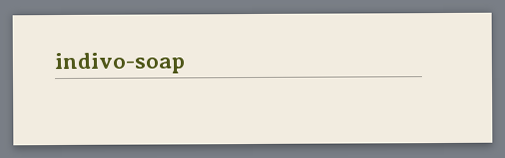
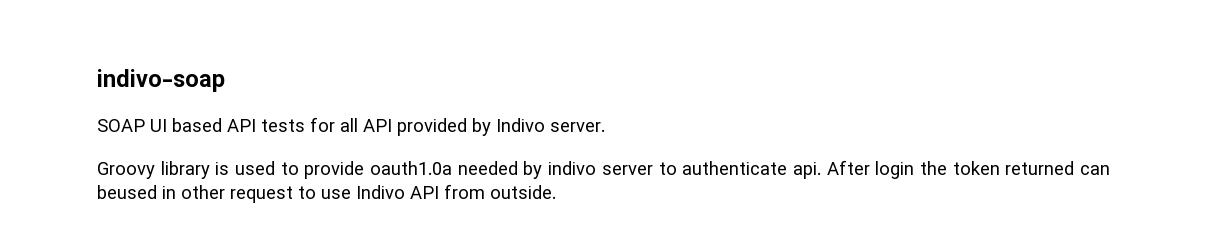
+ SOAP UI based API tests for all API provided by Indivo server.
+ Groovy library is used to provide oauth1.0a needed by indivo server to authenticate api. After login the token returned can beused in other request to use Indivo API from outside.

